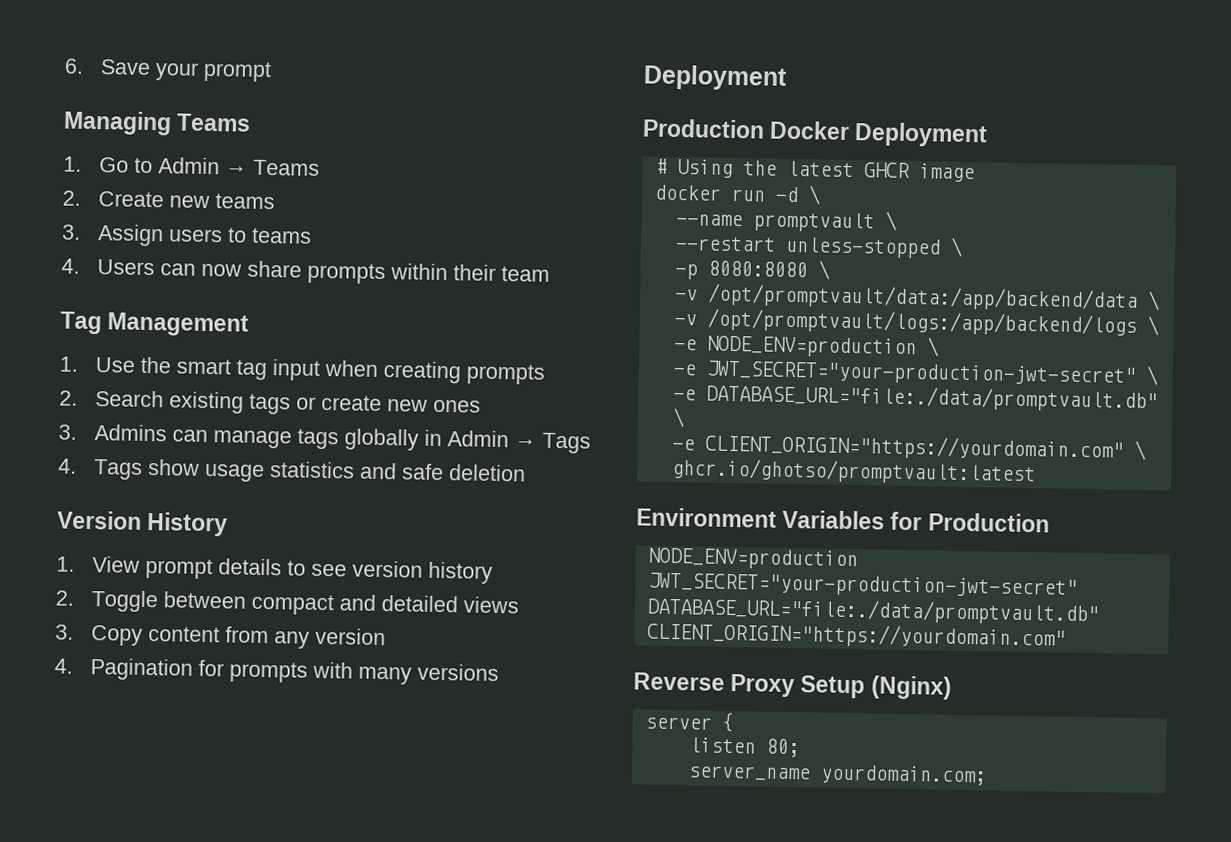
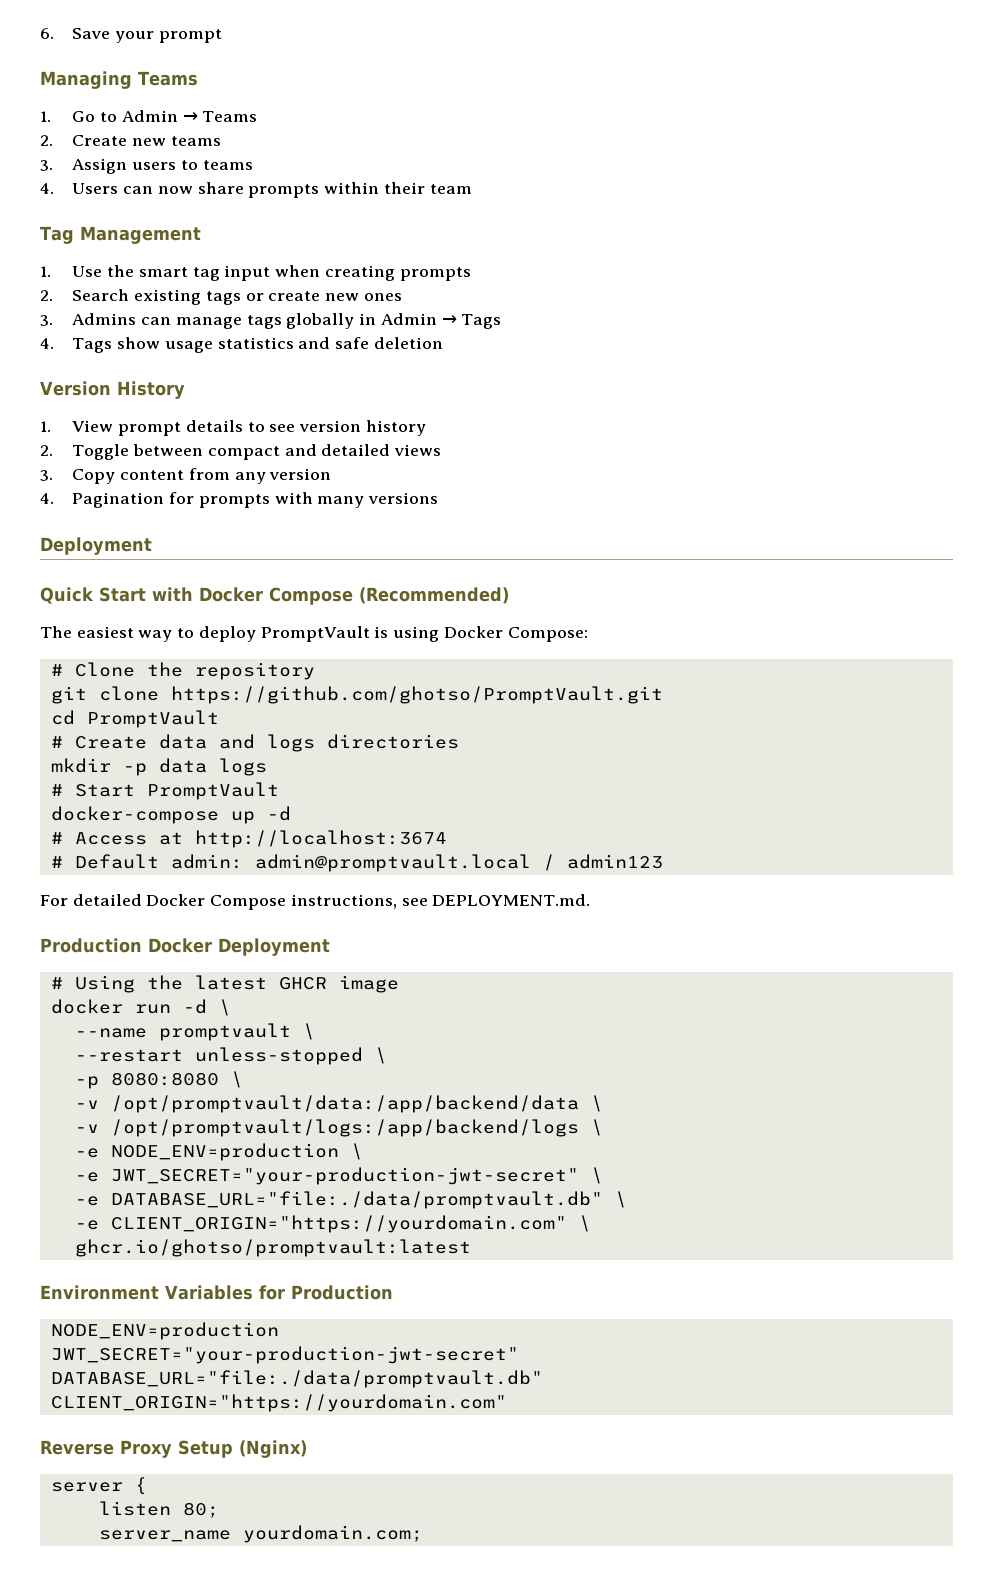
+ Quick Start with Docker Compose (Recommended)
+ The easiest way to deploy PromptVault is using Docker Compose:
+ # Clone the repository
+ git clone https://github.com/ghotso/PromptVault.git
+ cd PromptVault
+ # Create data and logs directories
+ mkdir -p data logs
+ # Start PromptVault
+ docker-compose up -d
+ # Access at http://localhost:3674
+ # Default admin: admin@promptvault.local / admin123
+ For detailed Docker Compose instructions, see DEPLOYMENT.md.

